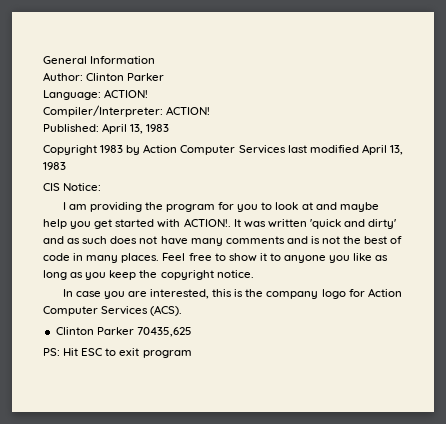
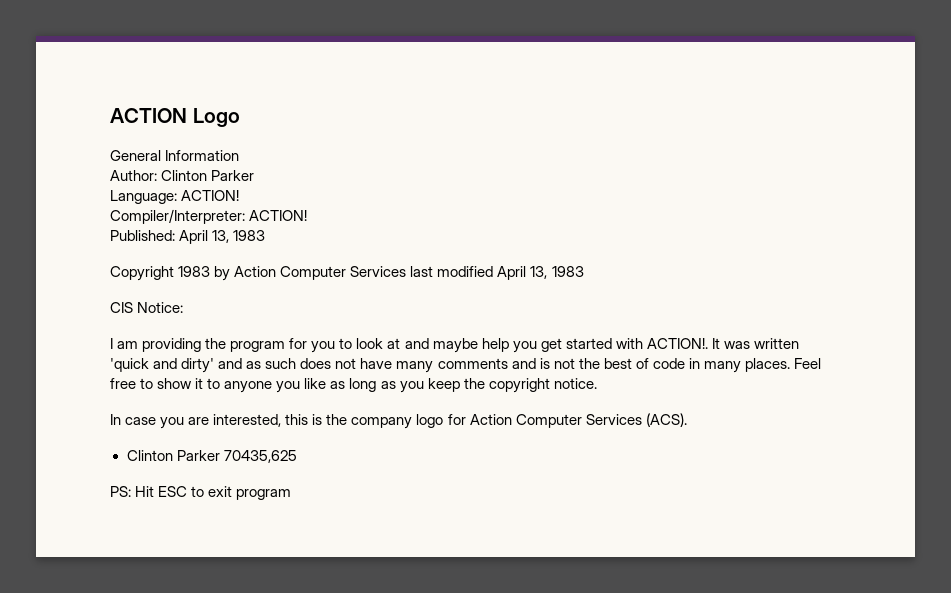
+ ACTION Logo

